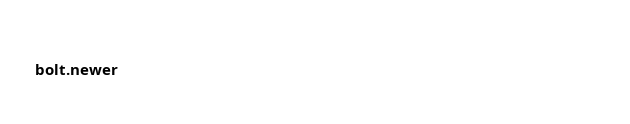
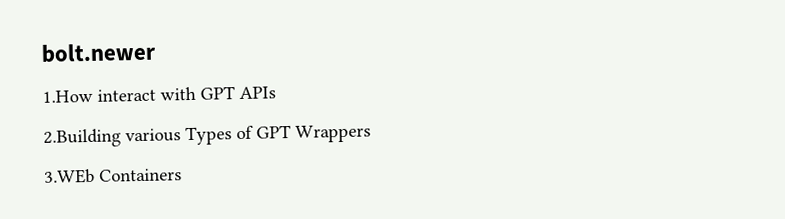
+ 1.How interact with GPT APIs
+ 2.Building various Types of GPT Wrappers
+ 3.WEb Containers

